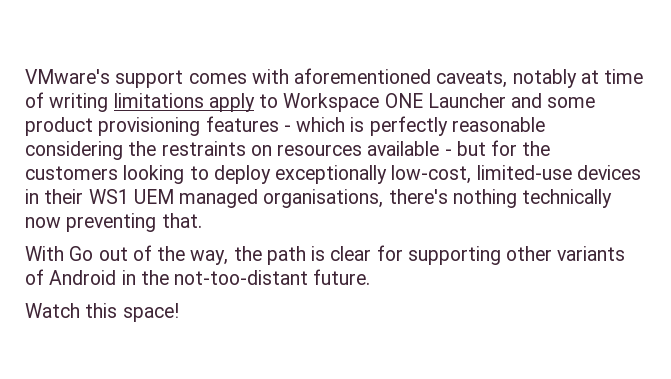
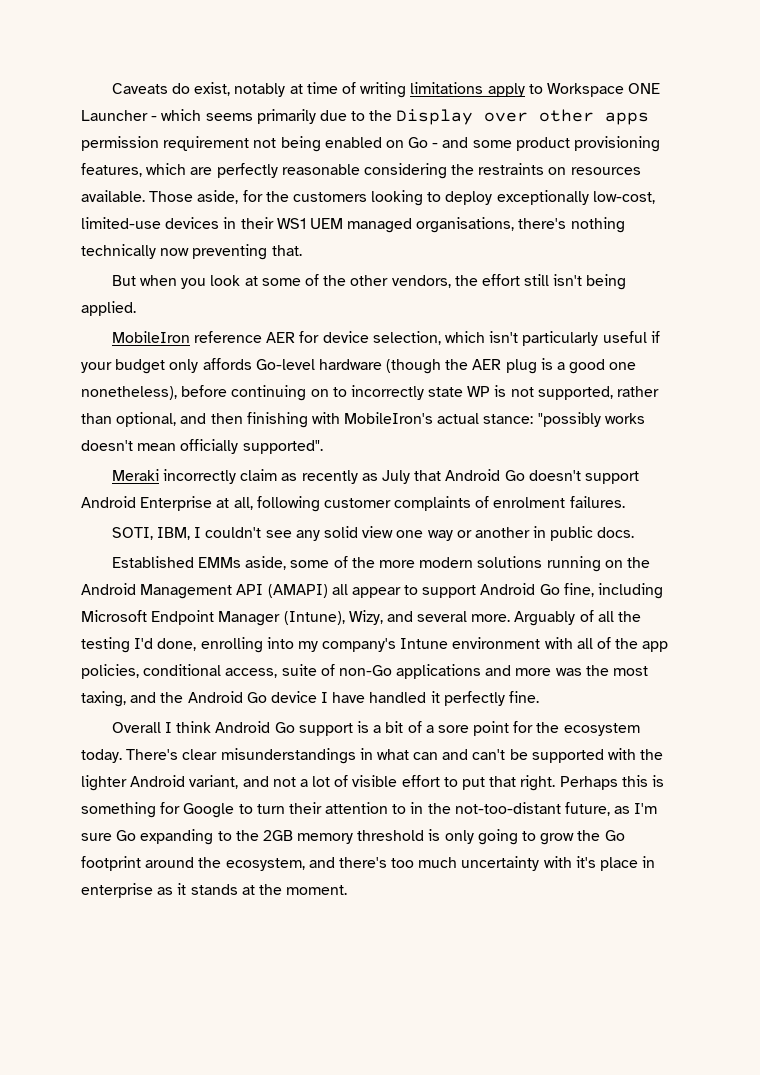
- VMware's support comes with aforementioned caveats, notably at time of writing limitations apply to Workspace ONE Launcher and some product provisioning features - which is perfectly reasonable considering the restraints on resources available - but for the customers looking to deploy exceptionally low-cost, limited-use devices in their WS1 UEM managed organisations, there's nothing technically now preventing that.
+ Caveats do exist, notably at time of writing limitations apply to Workspace ONE Launcher - which seems primarily due to the Display over other apps permission requirement not being enabled on Go - and some product provisioning features, which are perfectly reasonable considering the restraints on resources available. Those aside, for the customers looking to deploy exceptionally low-cost, limited-use devices in their WS1 UEM managed organisations, there's nothing technically now preventing that.
- With Go out of the way, the path is clear for supporting other variants of Android in the not-too-distant future.
- Watch this space!
+ But when you look at some of the other vendors, the effort still isn't being applied.
+ MobileIron reference AER for device selection, which isn't particularly useful if your budget only affords Go-level hardware (though the AER plug is a good one nonetheless), before continuing on to incorrectly state WP is not supported, rather than optional, and then finishing with MobileIron's actual stance: "possibly works doesn't mean officially supported".
+ Meraki incorrectly claim as recently as July that Android Go doesn't support Android Enterprise at all, following customer complaints of enrolment failures.
+ SOTI, IBM, I couldn't see any solid view one way or another in public docs.
+ Established EMMs aside, some of the more modern solutions running on the Android Management API (AMAPI) all appear to support Android Go fine, including Microsoft Endpoint Manager (Intune), Wizy, and several more. Arguably of all the testing I'd done, enrolling into my company's Intune environment with all of the app policies, conditional access, suite of non-Go applications and more was the most taxing, and the Android Go device I have handled it perfectly fine.
+ Overall I think Android Go support is a bit of a sore point for the ecosystem today. There's clear misunderstandings in what can and can't be supported with the lighter Android variant, and not a lot of visible effort to put that right. Perhaps this is something for Google to turn their attention to in the not-too-distant future, as I'm sure Go expanding to the 2GB memory threshold is only going to grow the Go footprint around the ecosystem, and there's too much uncertainty with it's place in enterprise as it stands at the moment.

